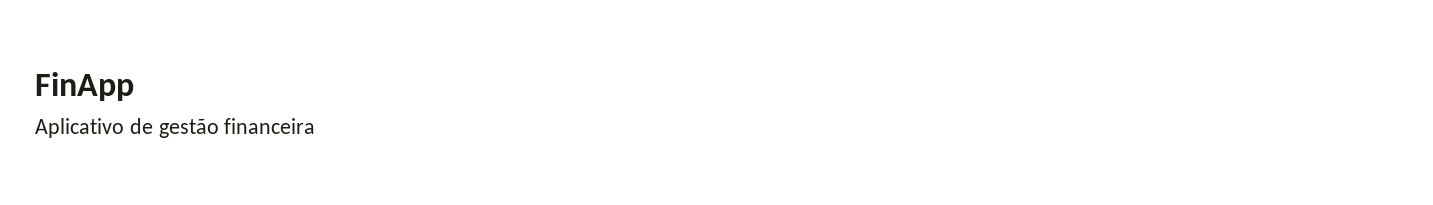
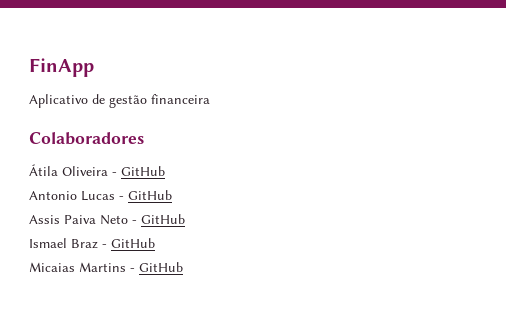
+ Colaboradores
+ Átila Oliveira - GitHub
+ Antonio Lucas - GitHub
+ Assis Paiva Neto - GitHub
+ Ismael Braz - GitHub
+ Micaias Martins - GitHub

